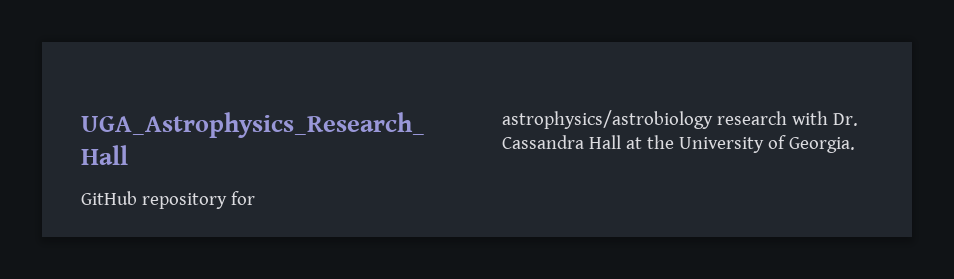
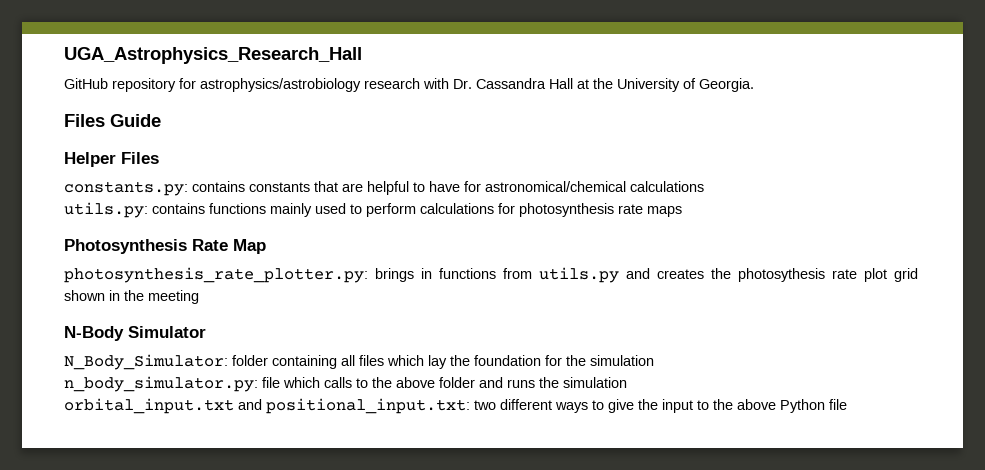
+ Files Guide
+ Helper Files
+ constants.py: contains constants that are helpful to have for astronomical/chemical calculations
+ utils.py: contains functions mainly used to perform calculations for photosynthesis rate maps
+ Photosynthesis Rate Map
+ photosynthesis_rate_plotter.py: brings in functions from utils.py and creates the photosythesis rate plot grid shown in the meeting
+ N-Body Simulator
+ N_Body_Simulator: folder containing all files which lay the foundation for the simulation
+ n_body_simulator.py: file which calls to the above folder and runs the simulation
+ orbital_input.txt and positional_input.txt: two different ways to give the input to the above Python file

